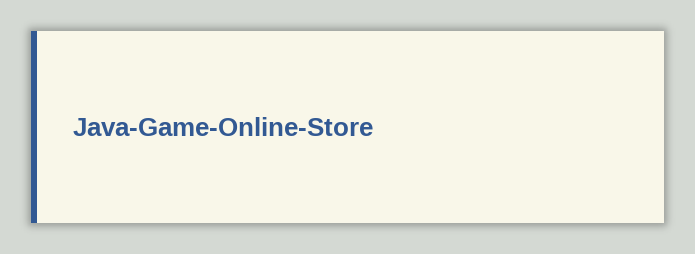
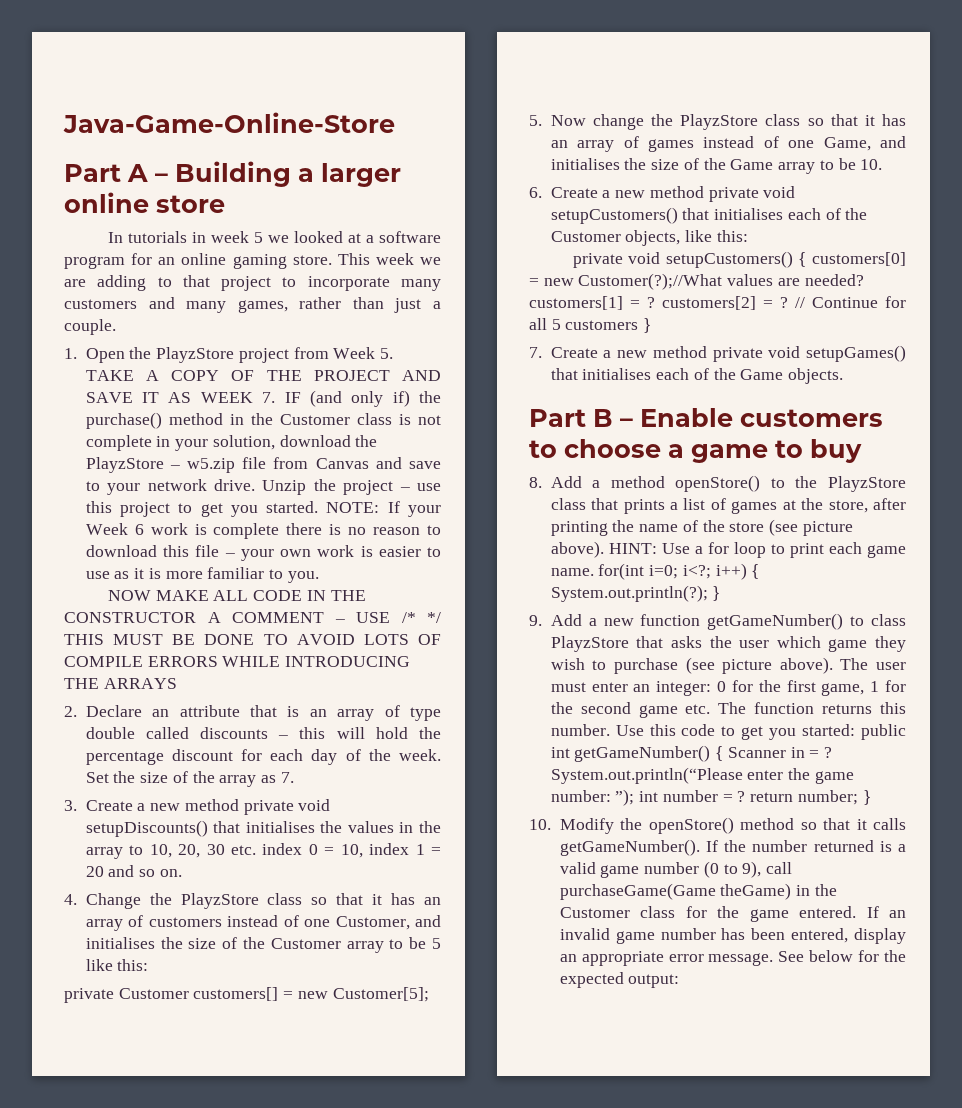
+ Part A – Building a larger online store
+ In tutorials in week 5 we looked at a software program for an online gaming store. This week we are adding to that project to incorporate many customers and many games, rather than just a couple.
+ 1. Open the PlayzStore project from Week 5. TAKE A COPY OF THE PROJECT AND SAVE IT AS WEEK 7. IF (and only if) the purchase() method in the Customer class is not complete in your solution, download the PlayzStore – w5.zip file from Canvas and save to your network drive. Unzip the project – use this project to get you started. NOTE: If your Week 6 work is complete there is no reason to download this file – your own work is easier to use as it is more familiar to you.
+ NOW MAKE ALL CODE IN THE CONSTRUCTOR A COMMENT – USE /* */ THIS MUST BE DONE TO AVOID LOTS OF COMPILE ERRORS WHILE INTRODUCING THE ARRAYS
+ 2. Declare an attribute that is an array of type double called discounts – this will hold the percentage discount for each day of the week. Set the size of the array as 7.
+ 3. Create a new method private void setupDiscounts() that initialises the values in the array to 10, 20, 30 etc. index 0 = 10, index 1 = 20 and so on.
+ 4. Change the PlayzStore class so that it has an array of customers instead of one Customer, and initialises the size of the Customer array to be 5 like this:
+ private Customer customers[] = new Customer[5];
+ 5. Now change the PlayzStore class so that it has an array of games instead of one Game, and initialises the size of the Game array to be 10.
+ 6. Create a new method private void setupCustomers() that initialises each of the Customer objects, like this:
+ private void setupCustomers() { customers[0] = new Customer(?);//What values are needed? customers[1] = ? customers[2] = ? // Continue for all 5 customers }
+ 7. Create a new method private void setupGames() that initialises each of the Game objects.
+ Part B – Enable customers to choose a game to buy
+ 8. Add a method openStore() to the PlayzStore class that prints a list of games at the store, after printing the name of the store (see picture above). HINT: Use a for loop to print each game name. for(int i=0; i<?; i++) { System.out.println(?); }
+ 9. Add a new function getGameNumber() to class PlayzStore that asks the user which game they wish to purchase (see picture above). The user must enter an integer: 0 for the first game, 1 for the second game etc. The function returns this number. Use this code to get you started: public int getGameNumber() { Scanner in = ? System.out.println(“Please enter the game number: ”); int number = ? return number; }
+ 10. Modify the openStore() method so that it calls getGameNumber(). If the number returned is a valid game number (0 to 9), call purchaseGame(Game theGame) in the Customer class for the game entered. If an invalid game number has been entered, display an appropriate error message. See below for the expected output:

